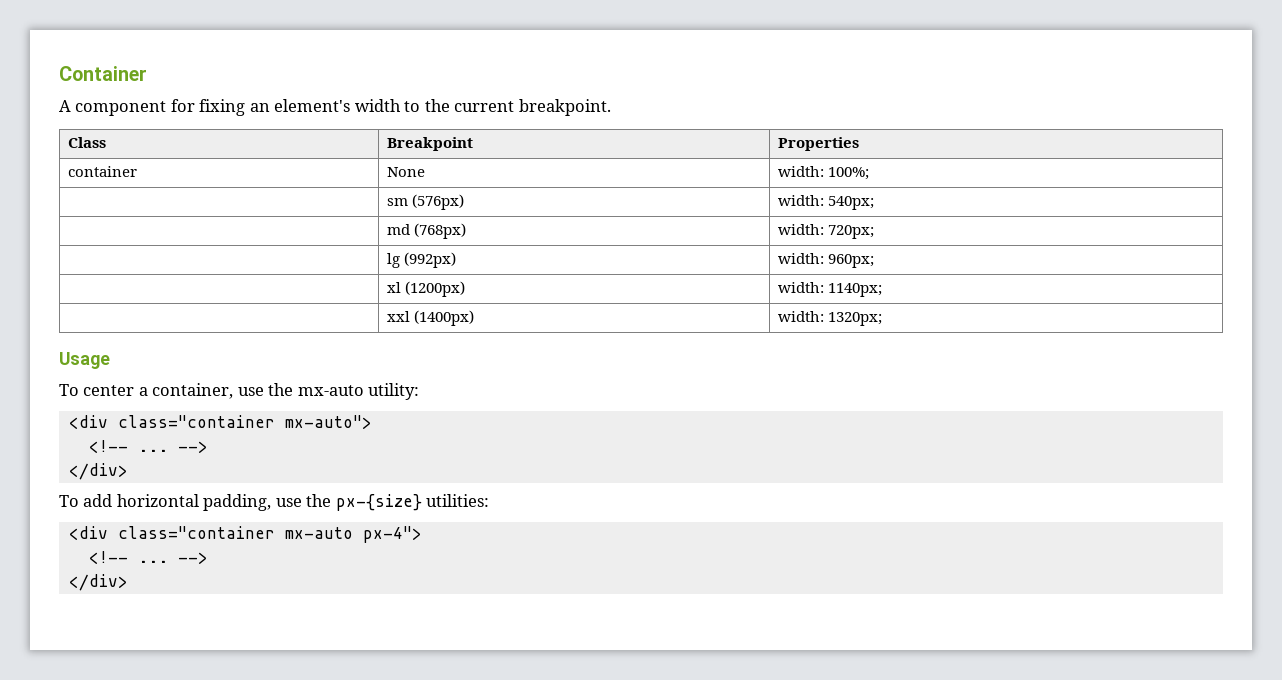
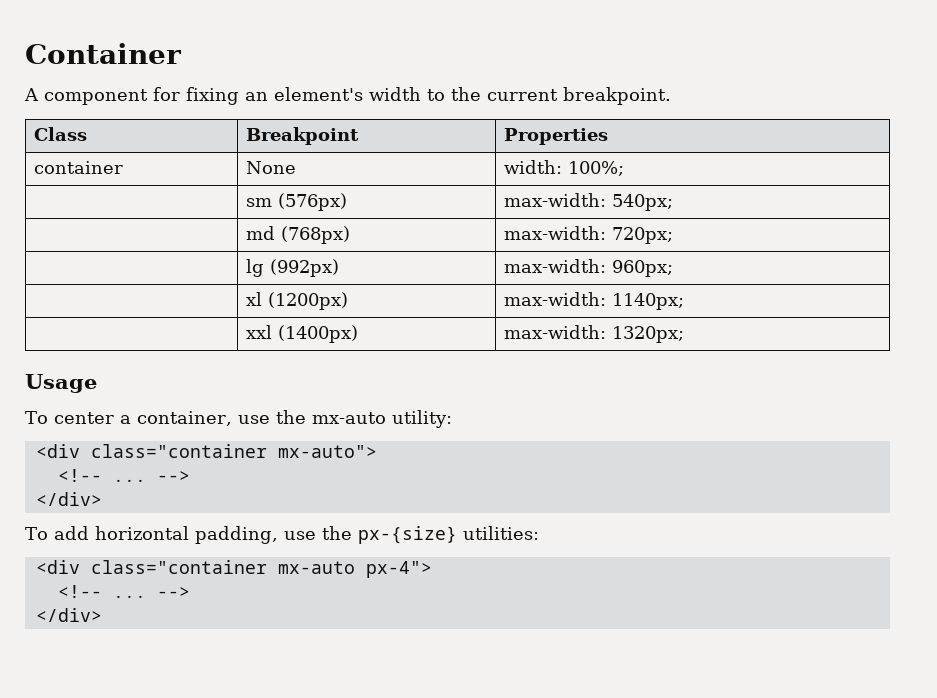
- | sm (576px) | width: 540px;
+ | sm (576px) | max-width: 540px;
- | md (768px) | width: 720px;
+ | md (768px) | max-width: 720px;
- | lg (992px) | width: 960px;
+ | lg (992px) | max-width: 960px;
- | xl (1200px) | width: 1140px;
+ | xl (1200px) | max-width: 1140px;
- | xxl (1400px) | width: 1320px;
+ | xxl (1400px) | max-width: 1320px;

